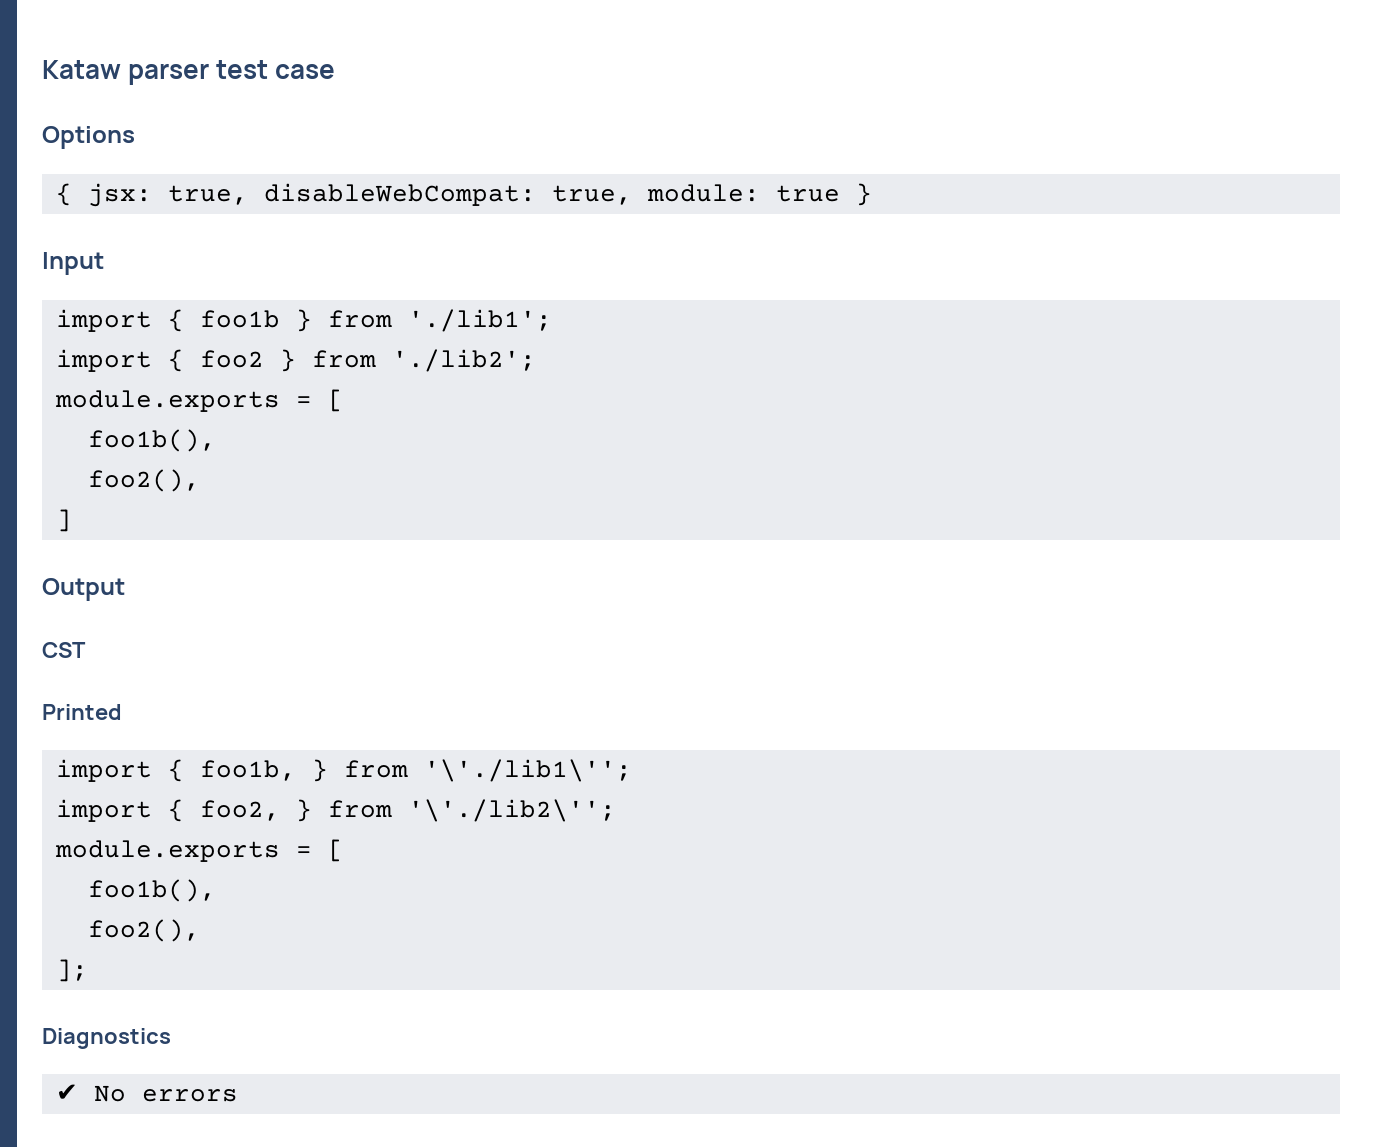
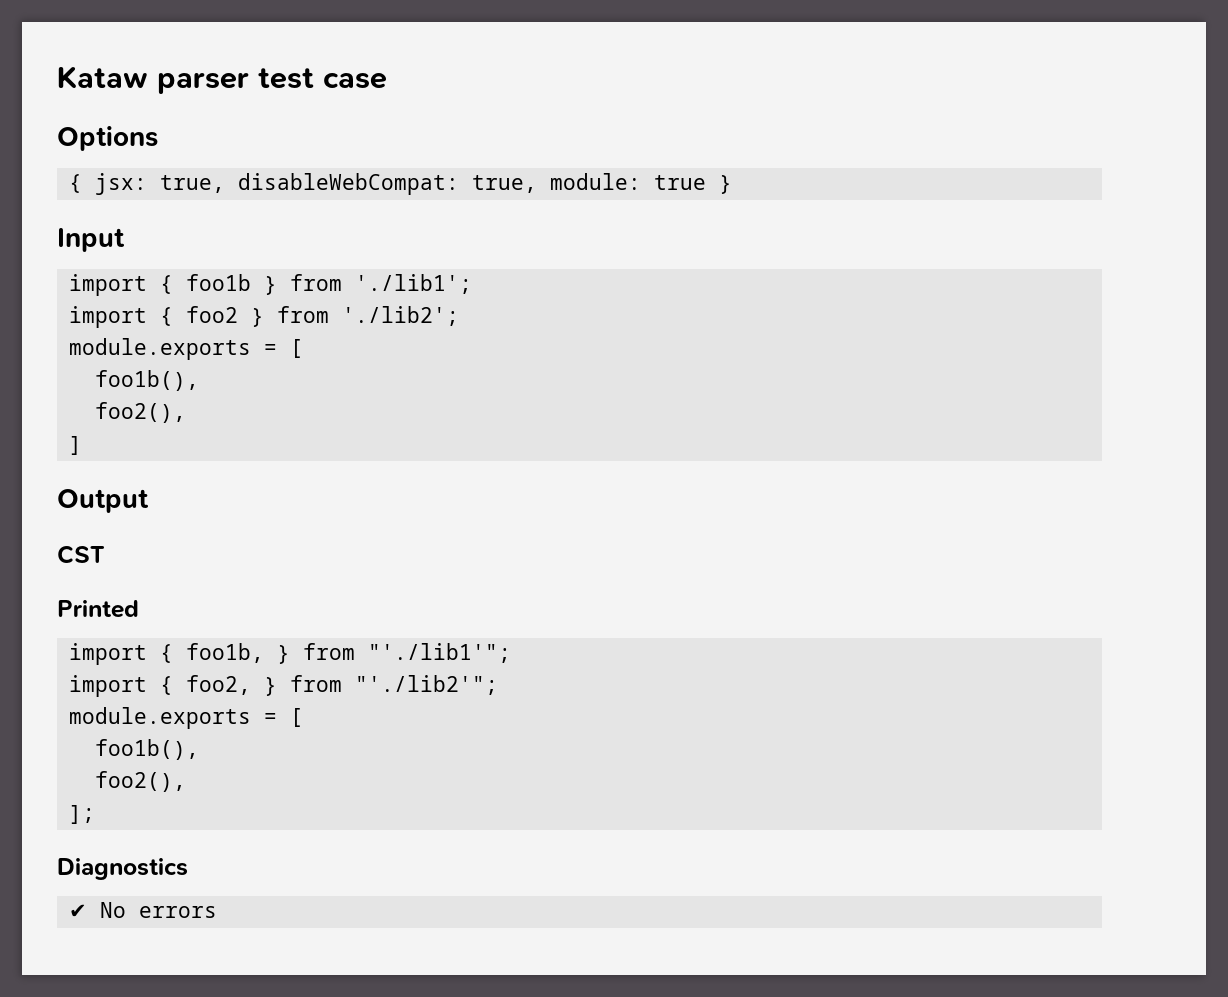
- import { foo1b, } from '\'./lib1\'';
+ import { foo1b, } from "'./lib1'";
- import { foo2, } from '\'./lib2\'';
+ import { foo2, } from "'./lib2'";

